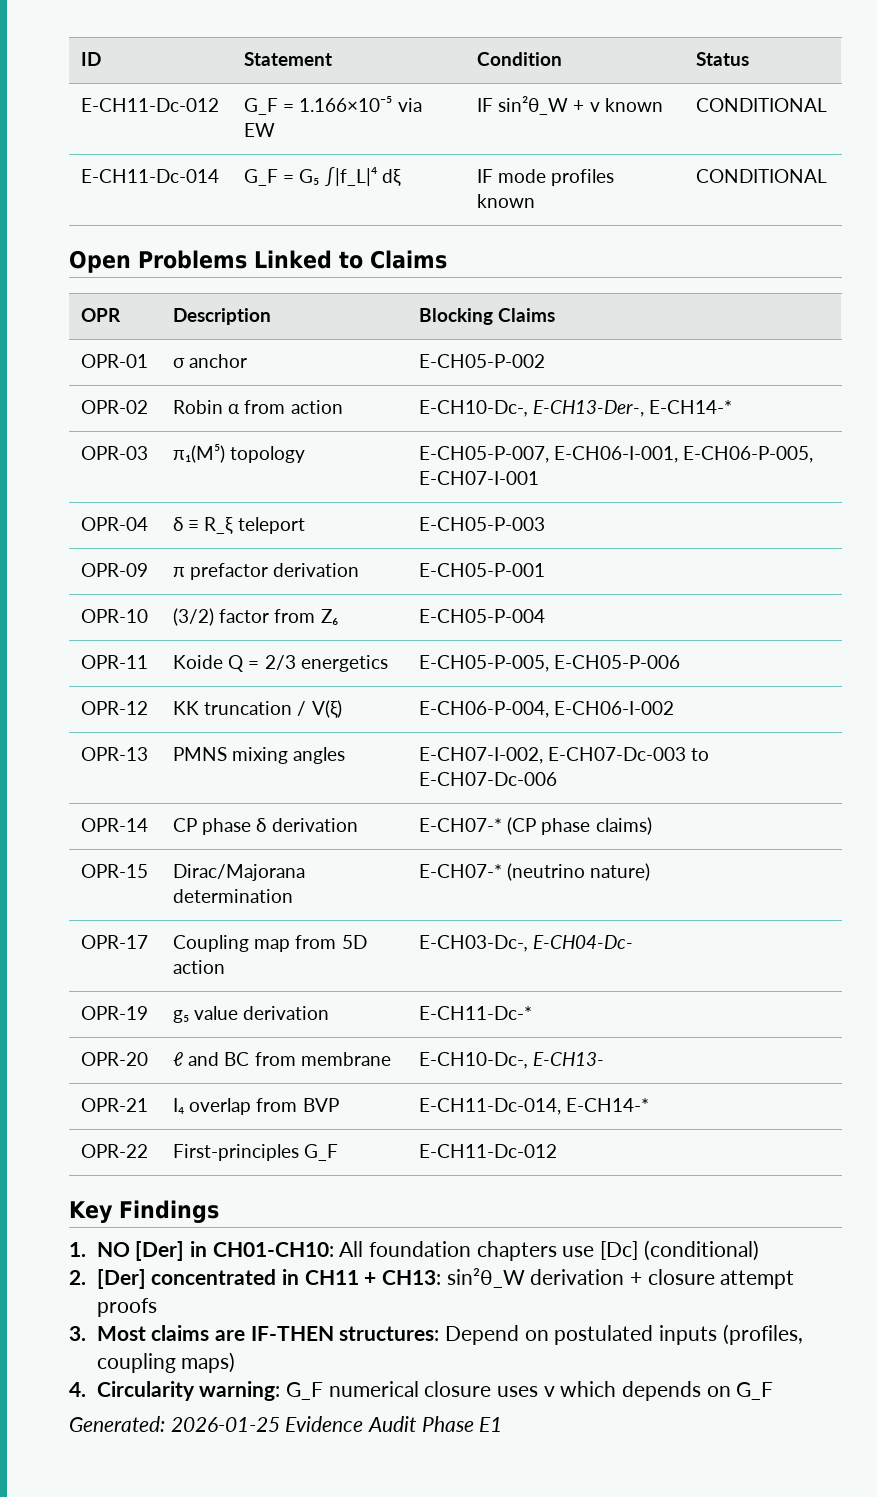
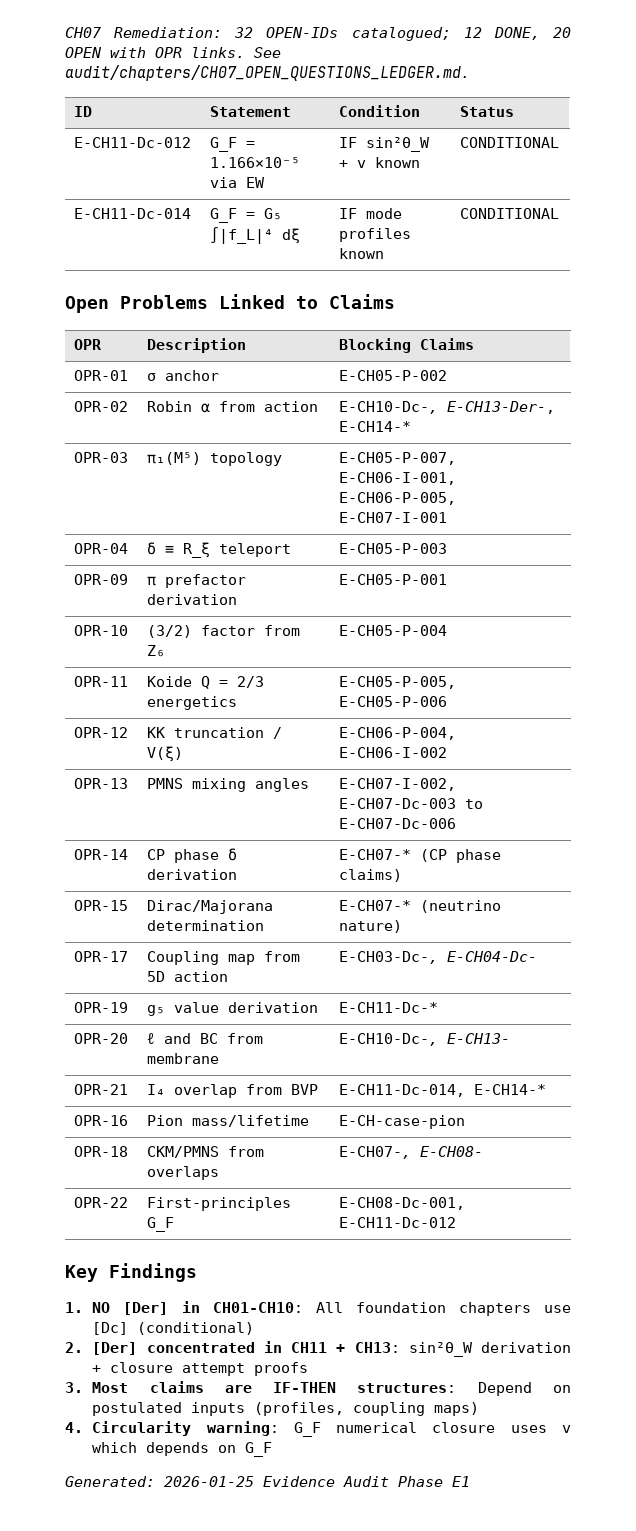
+ CH07 Remediation: 32 OPEN-IDs catalogued; 12 DONE, 20 OPEN with OPR links. See audit/chapters/CH07_OPEN_QUESTIONS_LEDGER.md.
+ OPR-16 | Pion mass/lifetime | E-CH-case-pion
+ OPR-18 | CKM/PMNS from overlaps | E-CH07-, E-CH08-
- OPR-22 | First-principles G_F | E-CH11-Dc-012
+ OPR-22 | First-principles G_F | E-CH08-Dc-001, E-CH11-Dc-012

